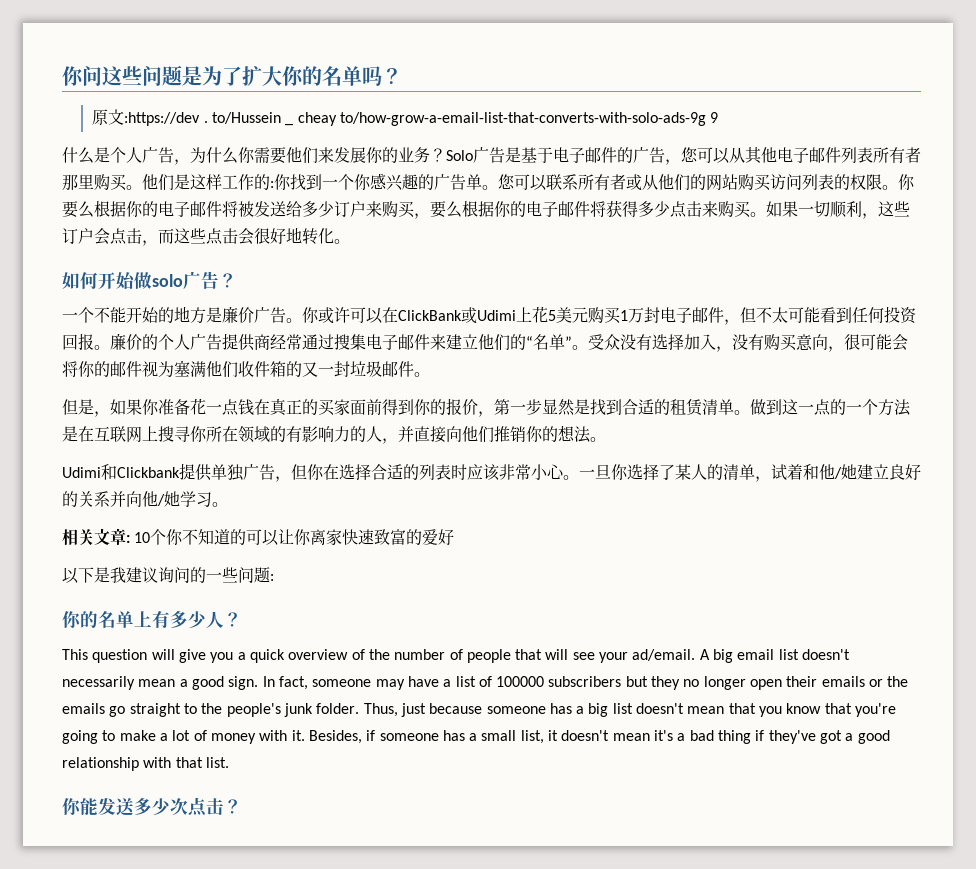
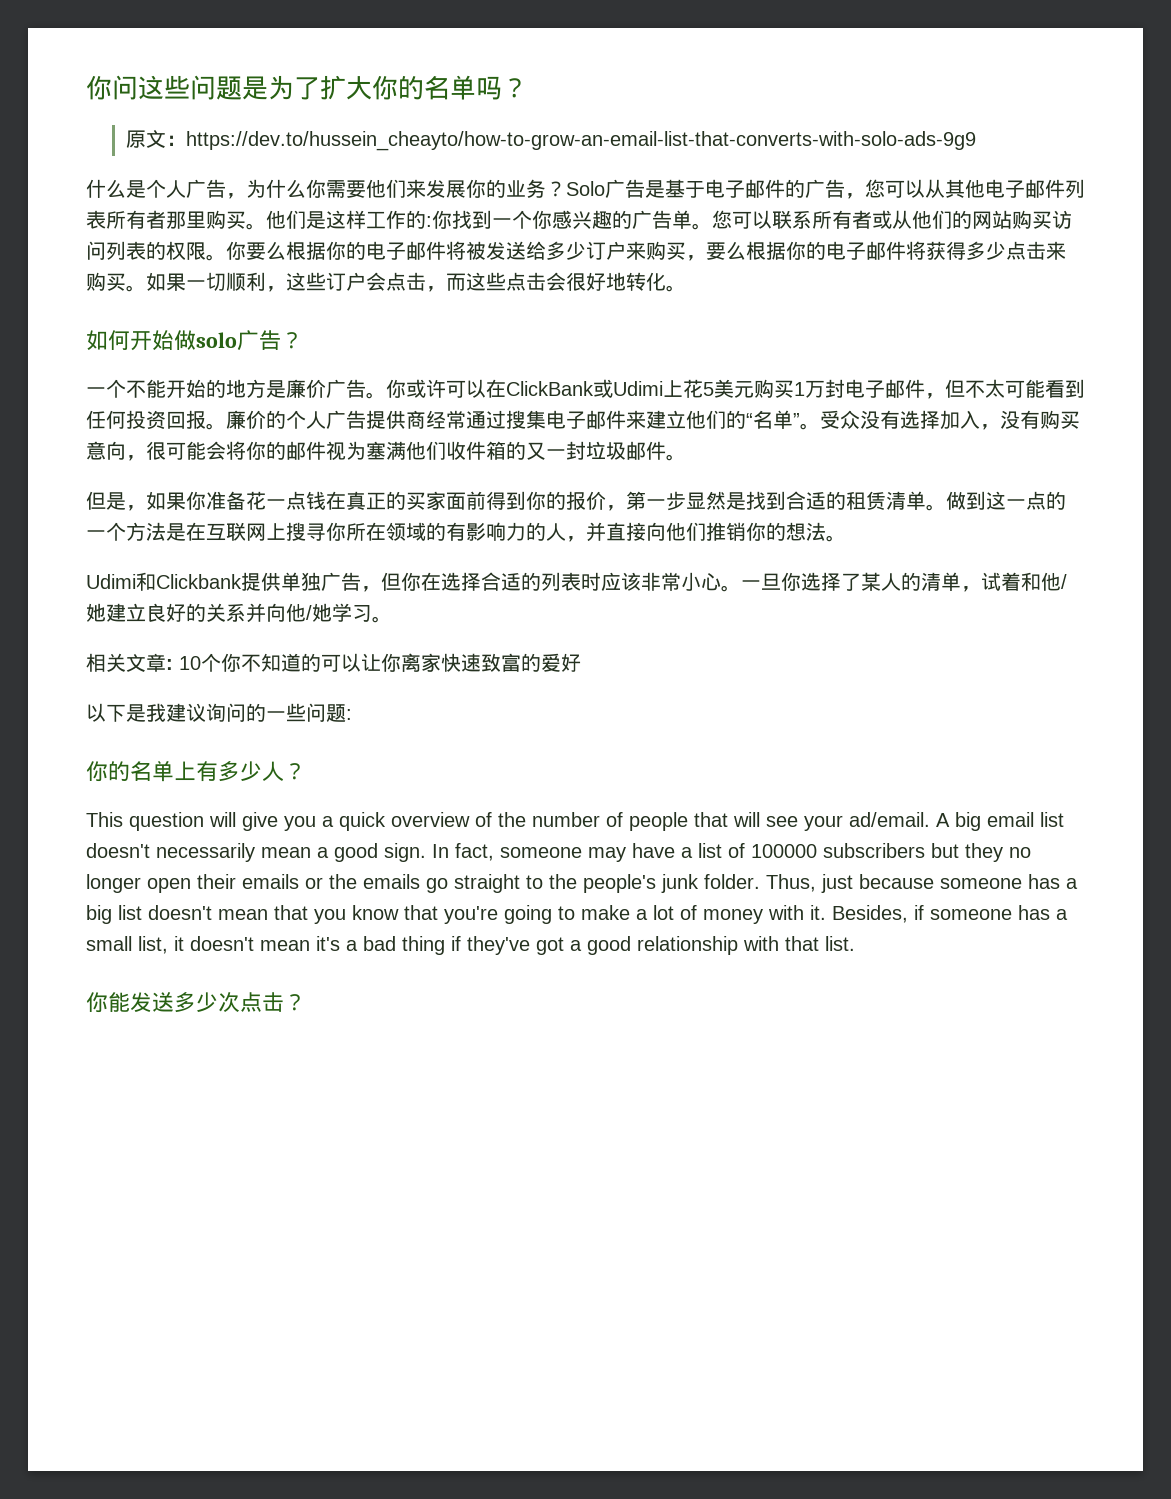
- 原文:https://dev . to/Hussein _ cheay to/how-grow-a-email-list-that-converts-with-solo-ads-9g 9
+ 原文：https://dev.to/hussein_cheayto/how-to-grow-an-email-list-that-converts-with-solo-ads-9g9

